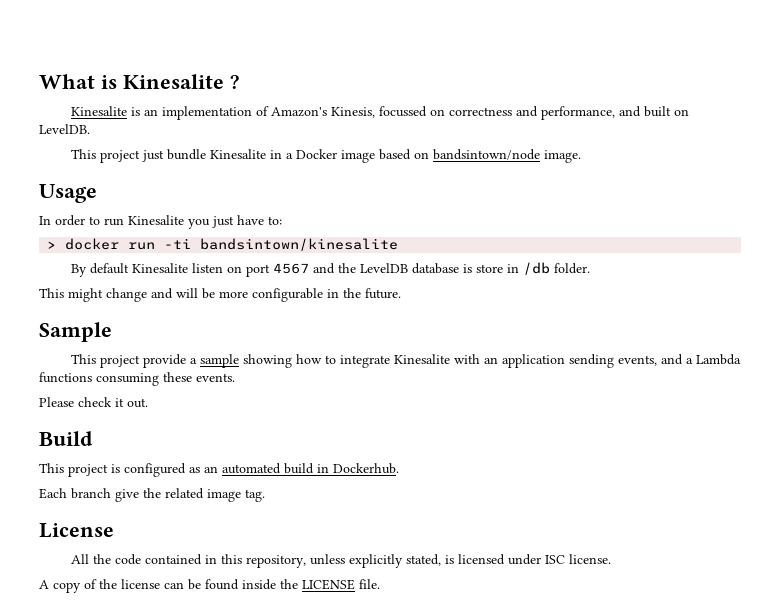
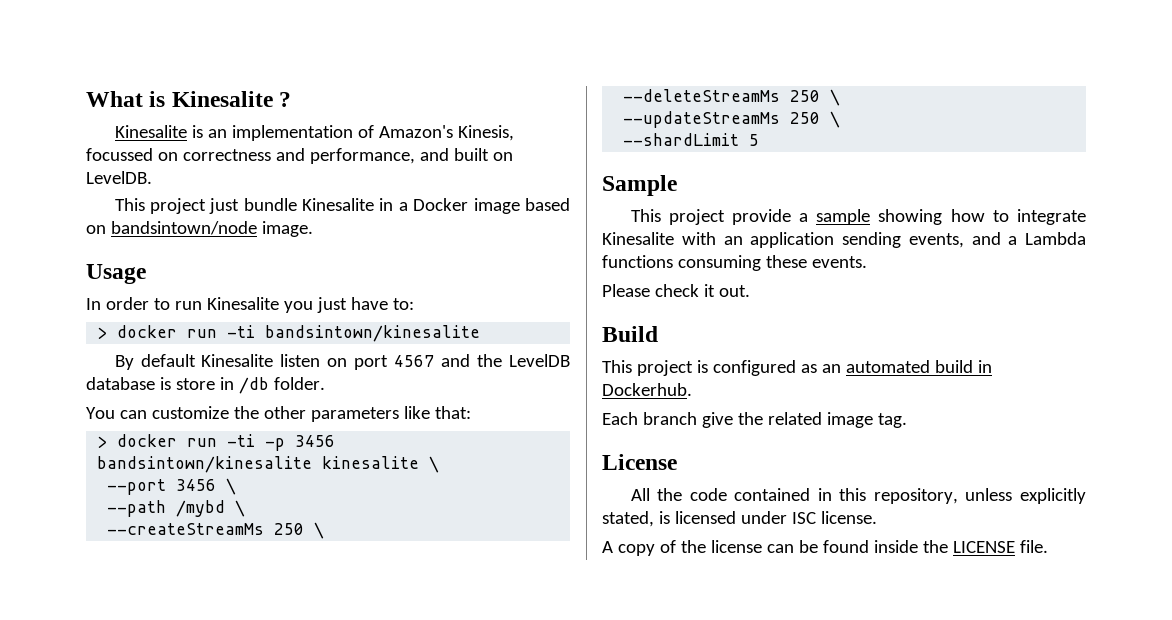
- This might change and will be more configurable in the future.
+ You can customize the other parameters like that:
+ > docker run -ti -p 3456 bandsintown/kinesalite kinesalite \
+ --port 3456 \
+ --path /mybd \
+ --createStreamMs 250 \
+ --deleteStreamMs 250 \
+ --updateStreamMs 250 \
+ --shardLimit 5

